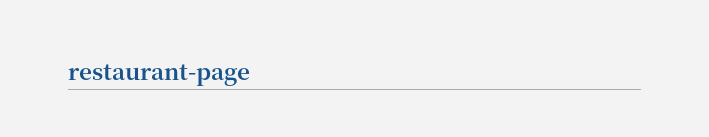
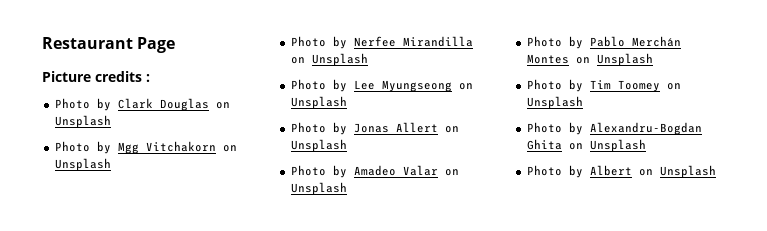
- restaurant-page
+ Restaurant Page
+ Picture credits :
+ Photo by Clark Douglas on Unsplash
+ Photo by Mgg Vitchakorn on Unsplash
+ Photo by Nerfee Mirandilla on Unsplash
+ Photo by Lee Myungseong on Unsplash
+ Photo by Jonas Allert on Unsplash
+ Photo by Amadeo Valar on Unsplash
+ Photo by Pablo Merchán Montes on Unsplash
+ Photo by Tim Toomey on Unsplash
+ Photo by Alexandru-Bogdan Ghita on Unsplash
+ Photo by Albert on Unsplash

